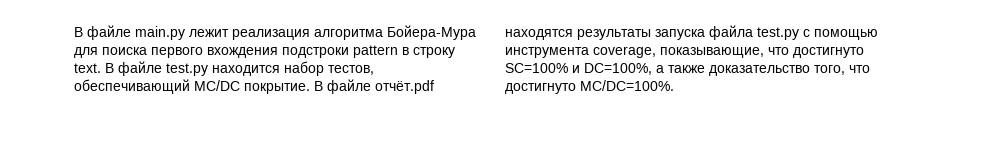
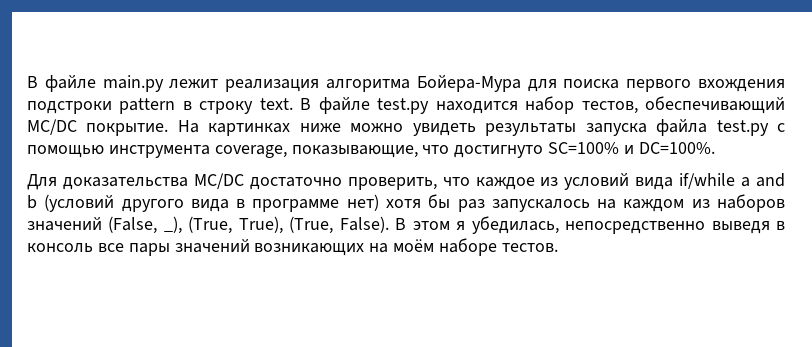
- В файле отчёт.pdf находятся результаты запуска файла test.py с помощью инструмента coverage, показывающие, что достигнуто SC=100% и DC=100%, а также доказательство того, что достигнуто MC/DC=100%.
+ На картинках ниже можно увидеть результаты запуска файла test.py с помощью инструмента coverage, показывающие, что достигнуто SC=100% и DC=100%.
+ Для доказательства MC/DC достаточно проверить, что каждое из условий вида if/while a and b (условий другого вида в программе нет) хотя бы раз запускалось на каждом из наборов значений (False, _), (True, True), (True, False). В этом я убедилась, непосредственно выведя в консоль все пары значений возникающих на моём наборе тестов.

